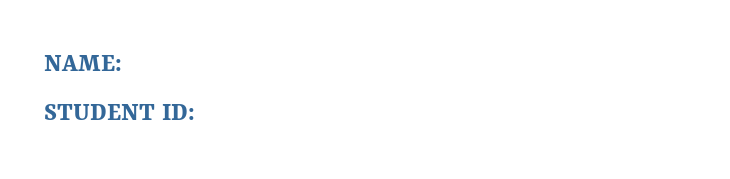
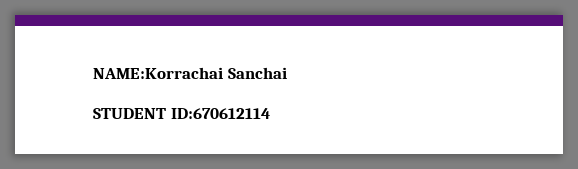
- NAME:
+ NAME:Korrachai Sanchai
- STUDENT ID:
+ STUDENT ID:670612114

